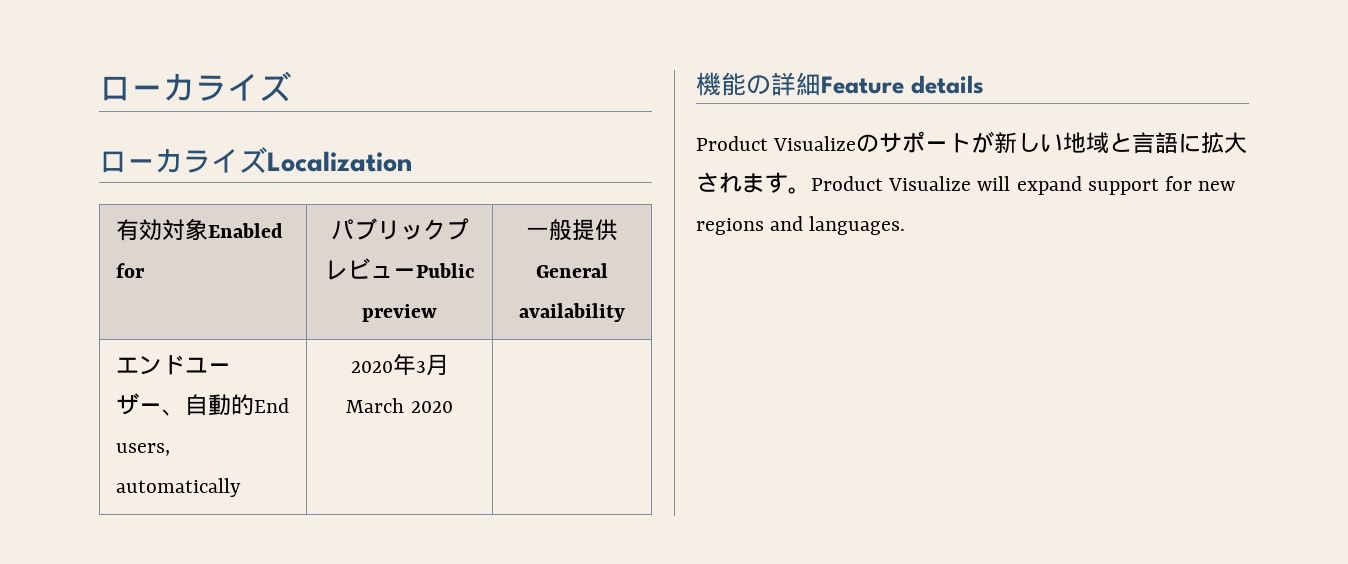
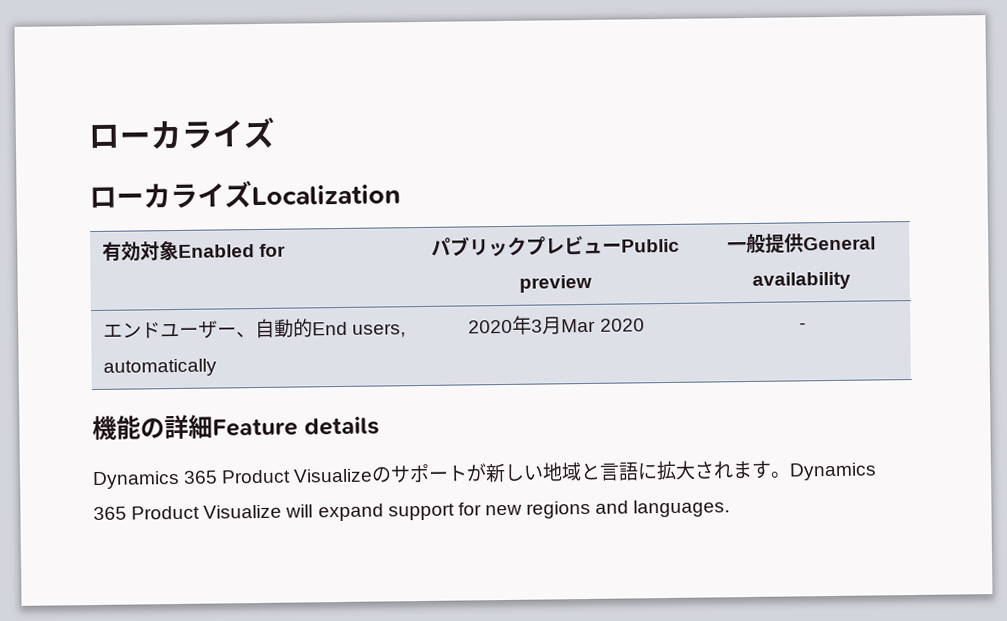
- エンドユーザー、自動的End users, automatically | 2020年3月March 2020 |
+ エンドユーザー、自動的End users, automatically | 2020年3月Mar 2020 | -
- Product Visualizeのサポートが新しい地域と言語に拡大されます。
+ Dynamics 365 Product Visualizeのサポートが新しい地域と言語に拡大されます。
- Product Visualize will expand support for new regions and languages.
+ Dynamics 365 Product Visualize will expand support for new regions and languages.

